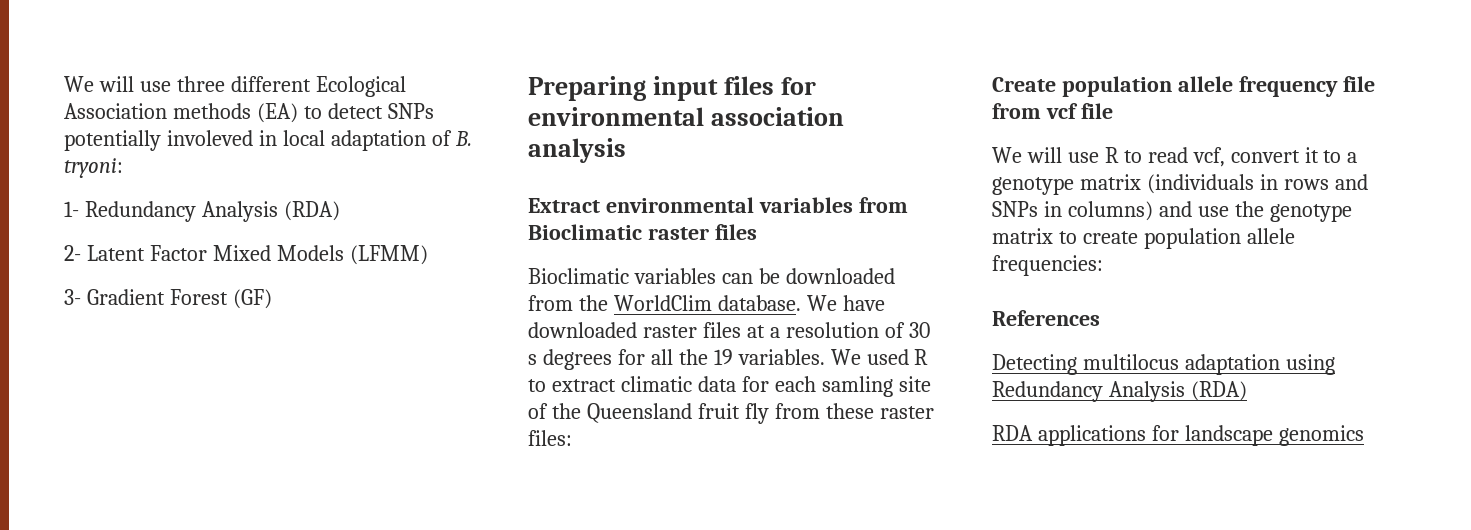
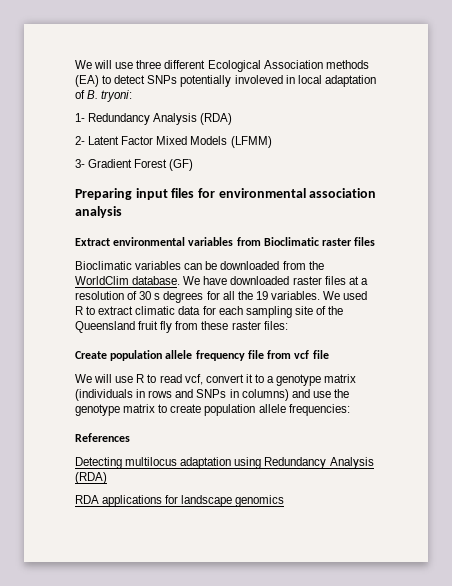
- We used R to extract climatic data for each samling site of the Queensland fruit fly from these raster files:
+ We used R to extract climatic data for each sampling site of the Queensland fruit fly from these raster files:

